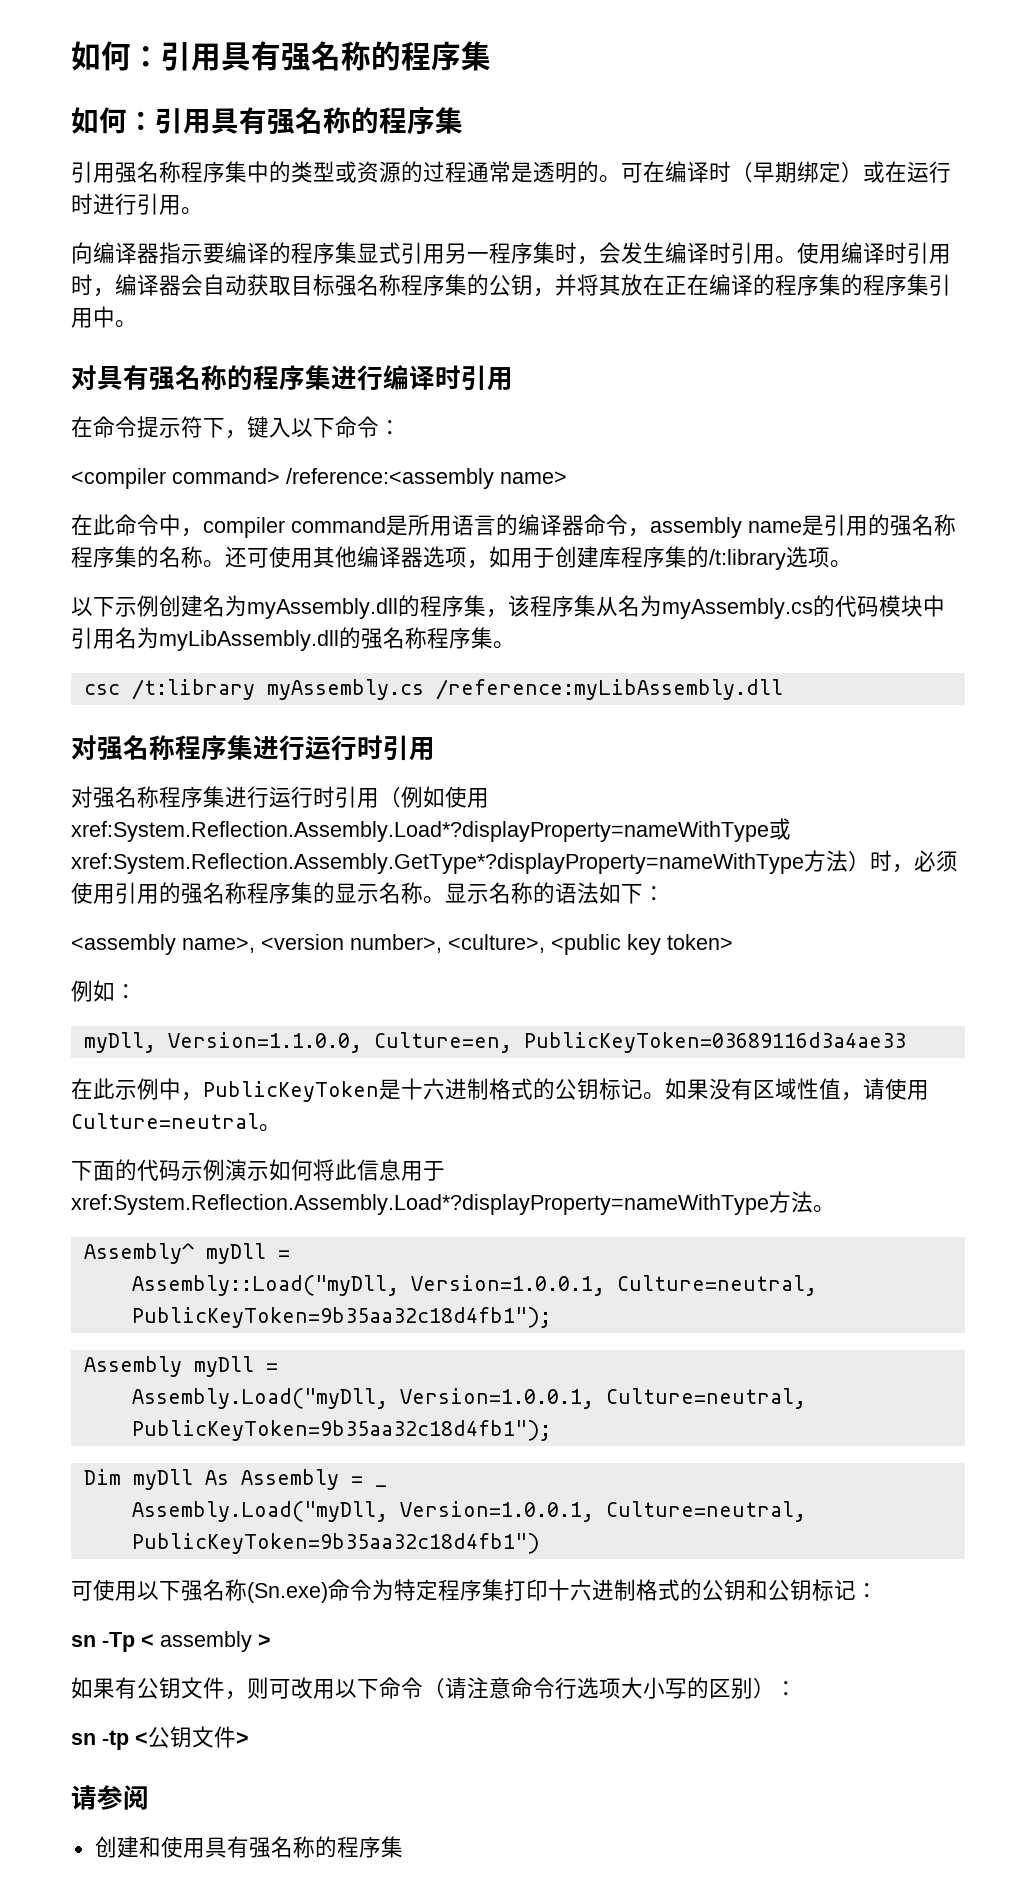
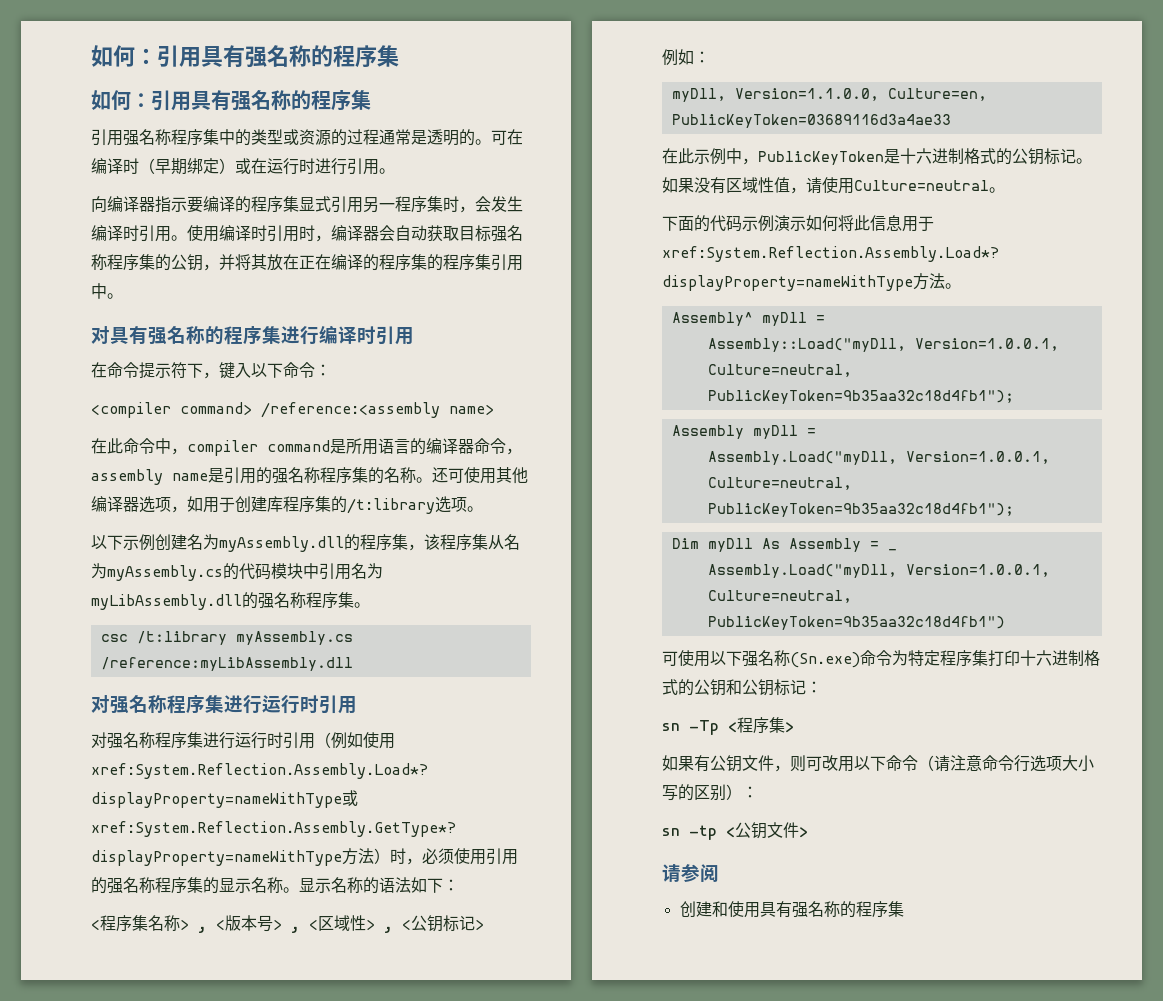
- <assembly name>, <version number>, <culture>, <public key token>
+ <程序集名称> , <版本号> , <区域性> , <公钥标记>
- sn -Tp < assembly >
+ sn -Tp <程序集>

